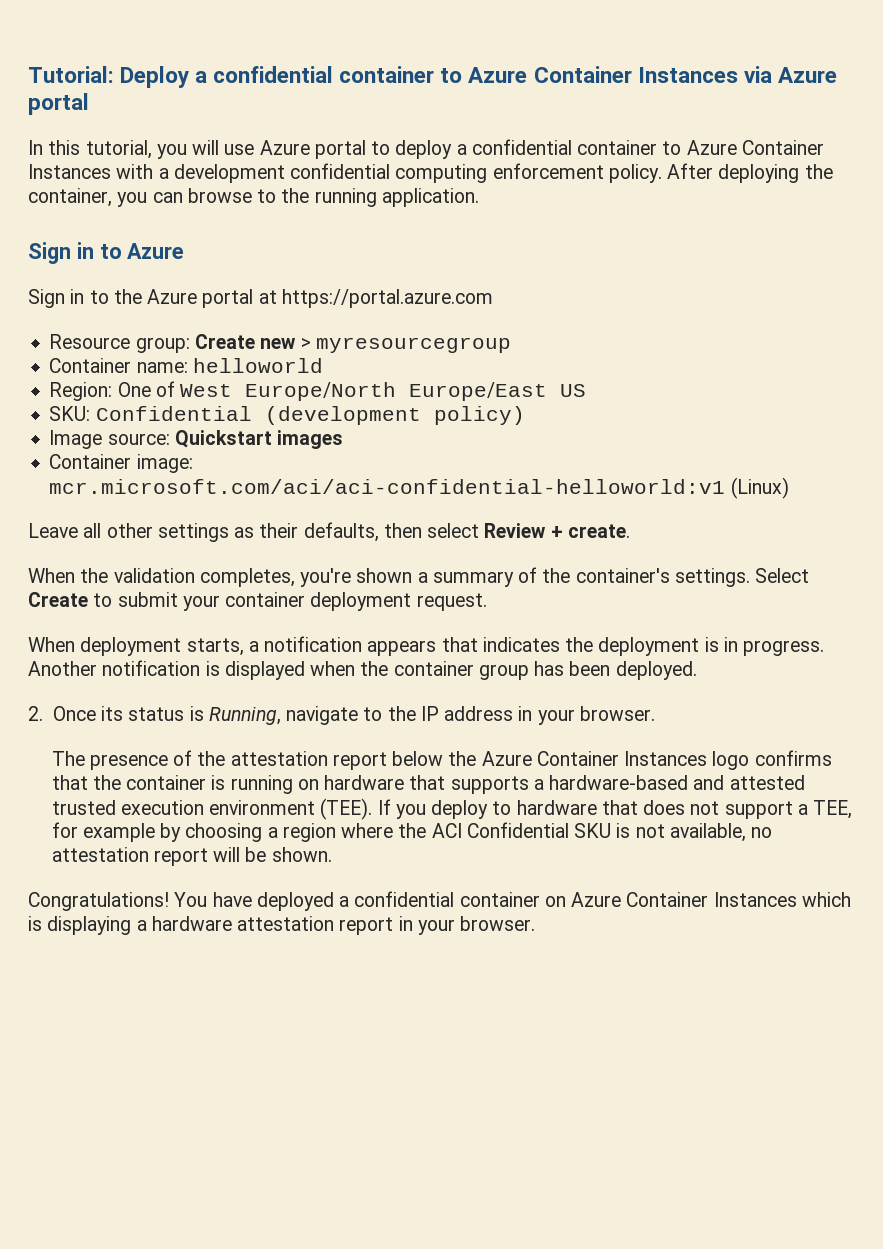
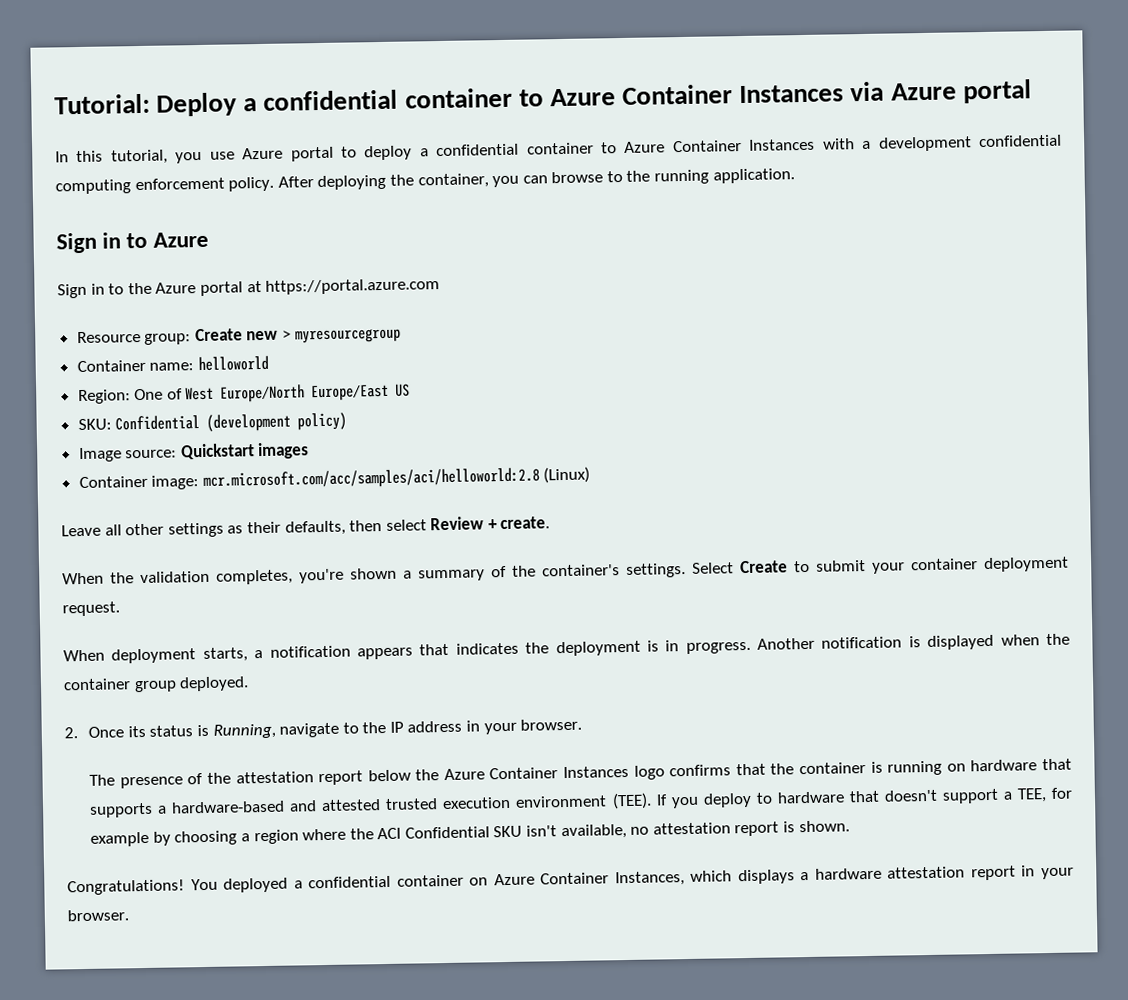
- In this tutorial, you will use Azure portal to deploy a confidential container to Azure Container Instances with a development confidential computing enforcement policy.
+ In this tutorial, you use Azure portal to deploy a confidential container to Azure Container Instances with a development confidential computing enforcement policy.
- Container image: mcr.microsoft.com/aci/aci-confidential-helloworld:v1 (Linux)
+ Container image: mcr.microsoft.com/acc/samples/aci/helloworld:2.8 (Linux)
- Another notification is displayed when the container group has been deployed.
+ Another notification is displayed when the container group deployed.
- If you deploy to hardware that does not support a TEE, for example by choosing a region where the ACI Confidential SKU is not available, no attestation report will be shown.
+ If you deploy to hardware that doesn't support a TEE, for example by choosing a region where the ACI Confidential SKU isn't available, no attestation report is shown.
- You have deployed a confidential container on Azure Container Instances which is displaying a hardware attestation report in your browser.
+ You deployed a confidential container on Azure Container Instances, which displays a hardware attestation report in your browser.

